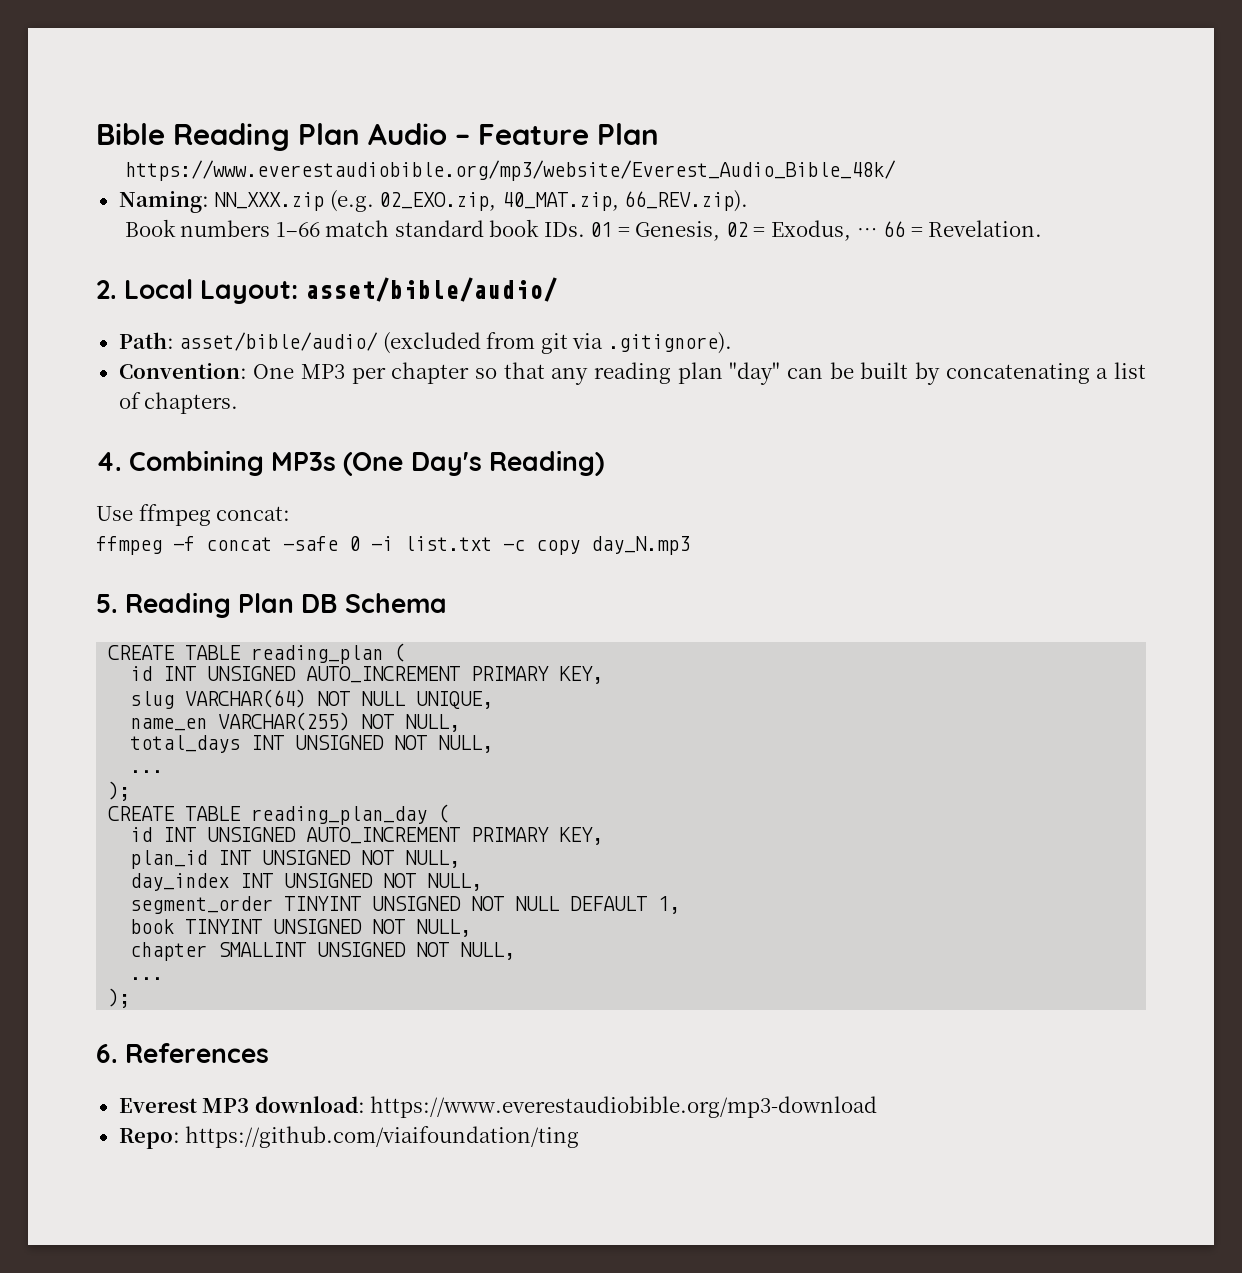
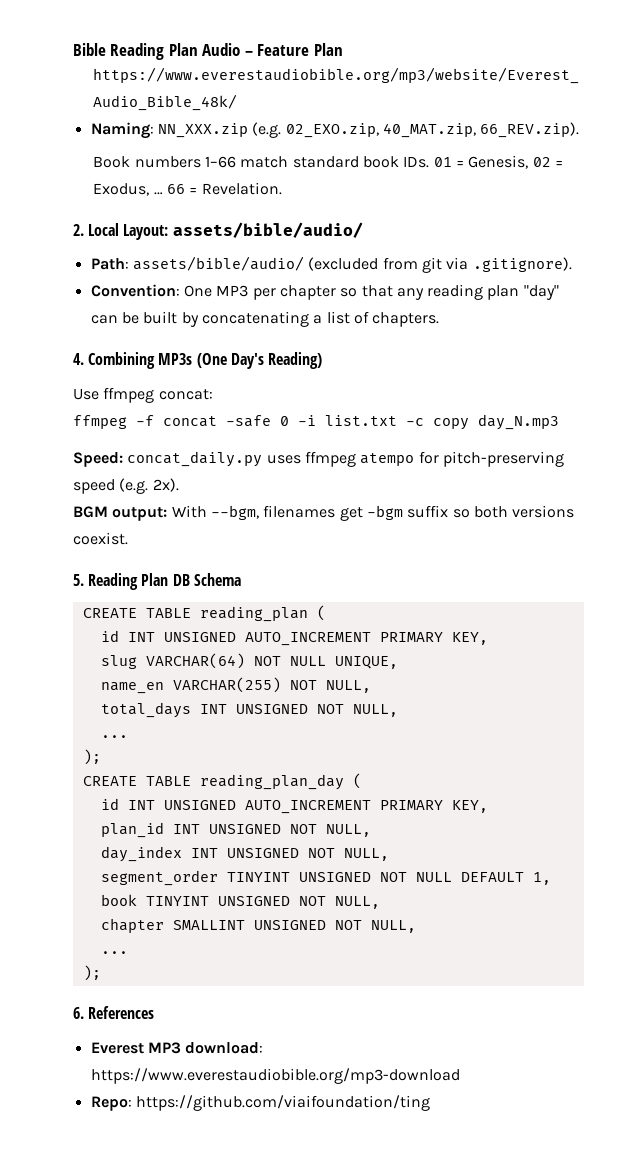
- 2. Local Layout: asset/bible/audio/
+ 2. Local Layout: assets/bible/audio/
- Path: asset/bible/audio/ (excluded from git via .gitignore).
+ Path: assets/bible/audio/ (excluded from git via .gitignore).
+ Speed: concat_daily.py uses ffmpeg atempo for pitch-preserving speed (e.g. 2x).
+ BGM output: With --bgm, filenames get -bgm suffix so both versions coexist.

